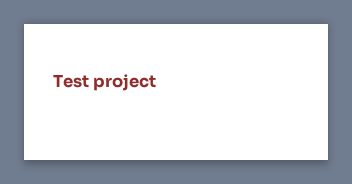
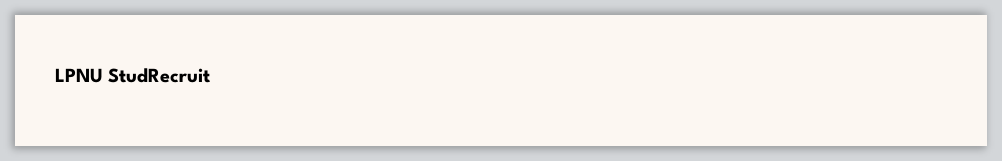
- Test project
+ LPNU StudRecruit

